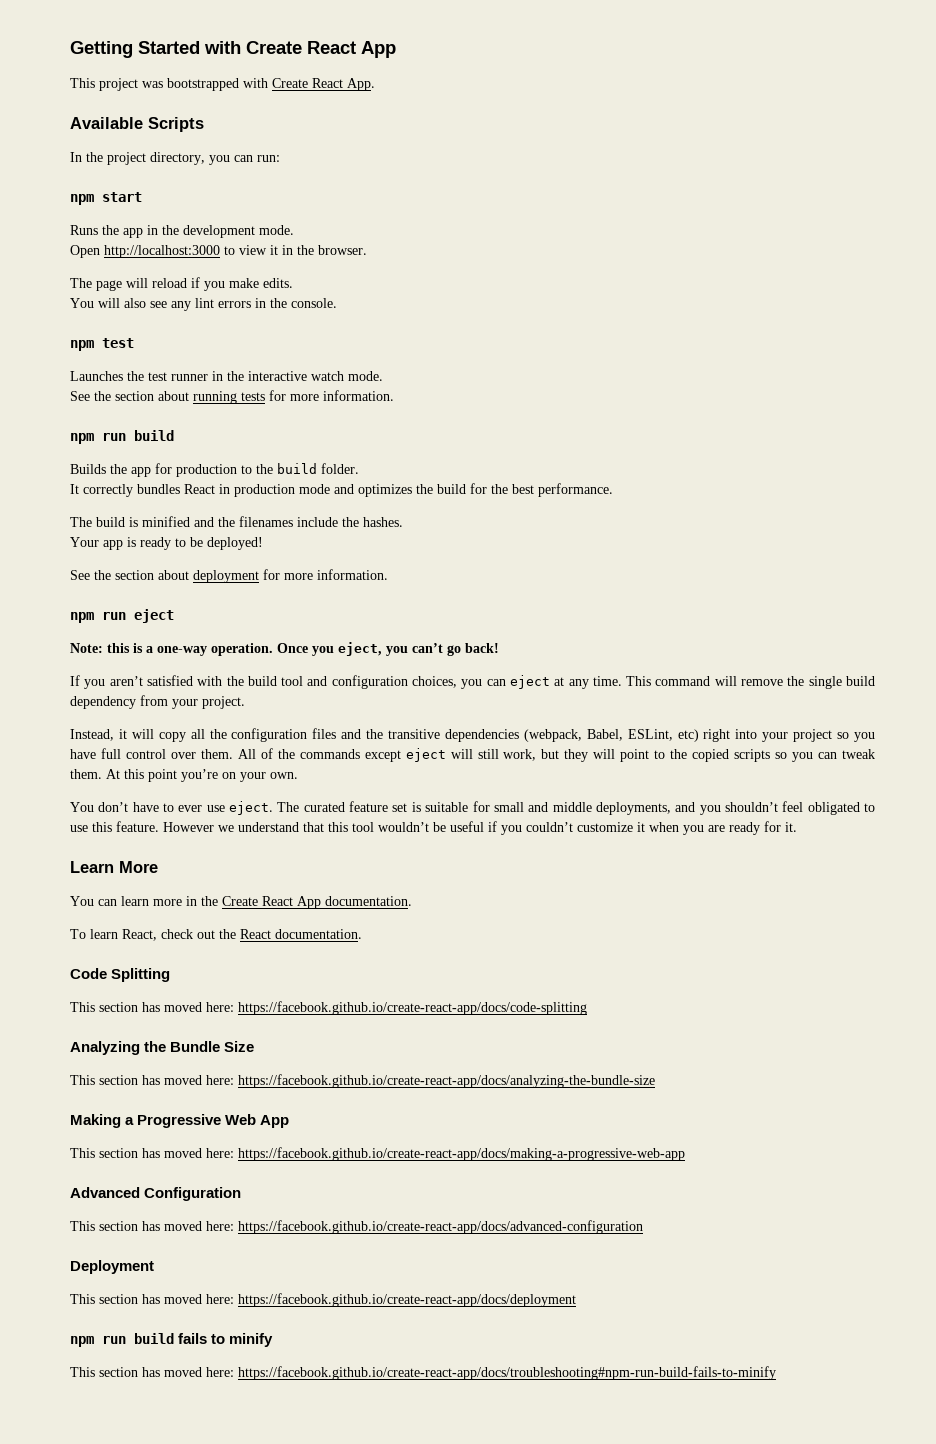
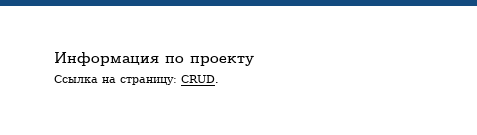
- Getting Started with Create React App
- This project was bootstrapped with Create React App.
- Available Scripts
- In the project directory, you can run:
- npm start
- Runs the app in the development mode.
- Open http://localhost:3000 to view it in the browser.
- The page will reload if you make edits.
- You will also see any lint errors in the console.
- npm test
- Launches the test runner in the interactive watch mode.
- See the section about running tests for more information.
- npm run build
- Builds the app for production to the build folder.
- It correctly bundles React in production mode and optimizes the build for the best performance.
- The build is minified and the filenames include the hashes.
- Your app is ready to be deployed!
- See the section about deployment for more information.
- npm run eject
- Note: this is a one-way operation. Once you eject, you can’t go back!
- If you aren’t satisfied with the build tool and configuration choices, you can eject at any time. This command will remove the single build dependency from your project.
- Instead, it will copy all the configuration files and the transitive dependencies (webpack, Babel, ESLint, etc) right into your project so you have full control over them. All of the commands except eject will still work, but they will point to the copied scripts so you can tweak them. At this point you’re on your own.
- You don’t have to ever use eject. The curated feature set is suitable for small and middle deployments, and you shouldn’t feel obligated to use this feature. However we understand that this tool wouldn’t be useful if you couldn’t customize it when you are ready for it.
- Learn More
- You can learn more in the Create React App documentation.
- To learn React, check out the React documentation.
- Code Splitting
- This section has moved here: https://facebook.github.io/create-react-app/docs/code-splitting
- Analyzing the Bundle Size
- This section has moved here: https://facebook.github.io/create-react-app/docs/analyzing-the-bundle-size
- Making a Progressive Web App
- This section has moved here: https://facebook.github.io/create-react-app/docs/making-a-progressive-web-app
- Advanced Configuration
- This section has moved here: https://facebook.github.io/create-react-app/docs/advanced-configuration
- Deployment
- This section has moved here: https://facebook.github.io/create-react-app/docs/deployment
- npm run build fails to minify
- This section has moved here: https://facebook.github.io/create-react-app/docs/troubleshooting#npm-run-build-fails-to-minify
+ Информация по проекту
+ Ссылка на страницу: CRUD.

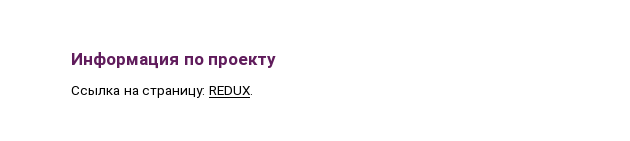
- Ссылка на страницу: CRUD.
+ Ссылка на страницу: REDUX.

